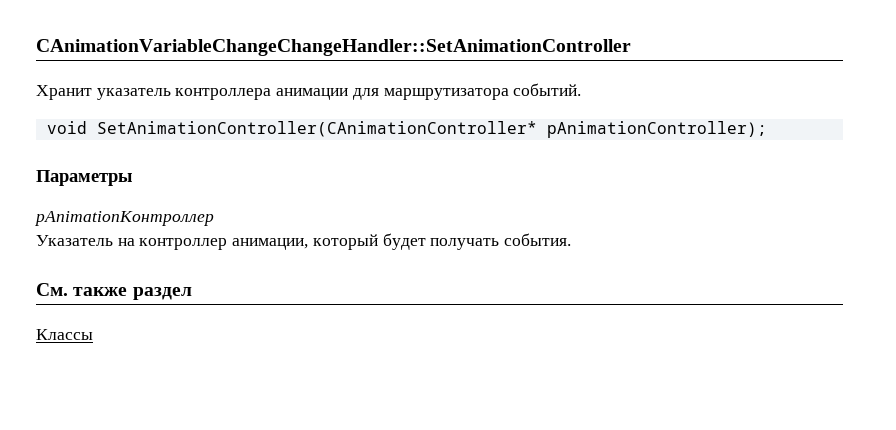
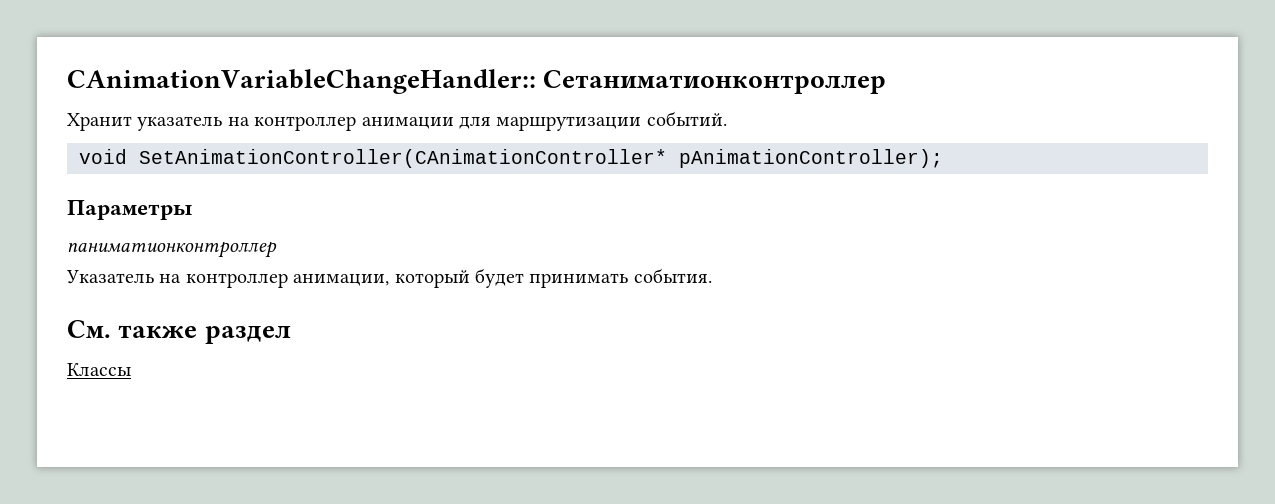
- CAnimationVariableChangeChangeHandler::SetAnimationController
+ CAnimationVariableChangeHandler:: Сетаниматионконтроллер
- Хранит указатель контроллера анимации для маршрутизатора событий.
+ Хранит указатель на контроллер анимации для маршрутизации событий.
- pAnimationКонтроллер
+ паниматионконтроллер
- Указатель на контроллер анимации, который будет получать события.
+ Указатель на контроллер анимации, который будет принимать события.

